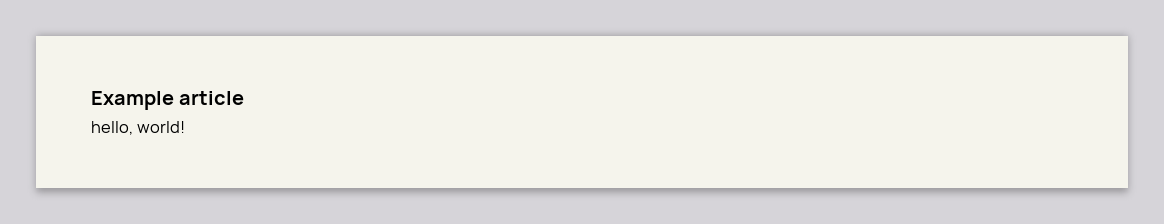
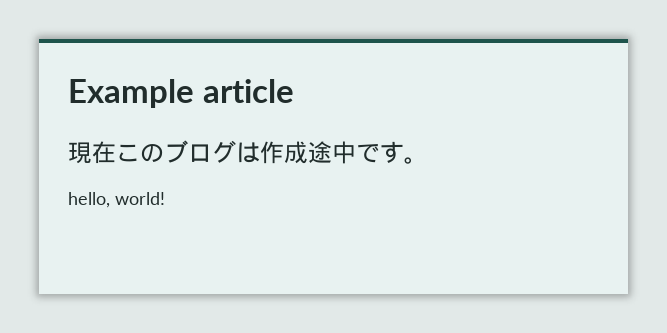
+ 現在このブログは作成途中です。

